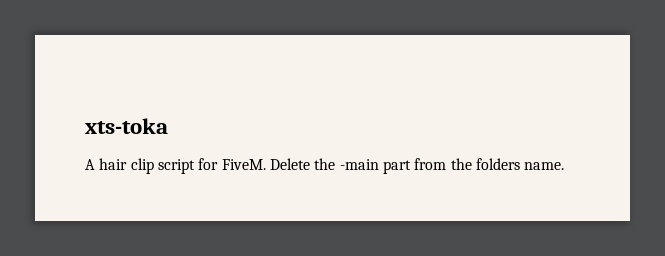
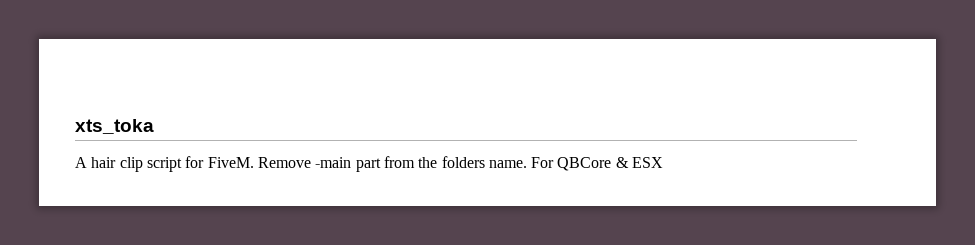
- xts-toka
+ xts_toka
- Delete the -main part from the folders name.
+ Remove -main part from the folders name.
+ For QBCore & ESX

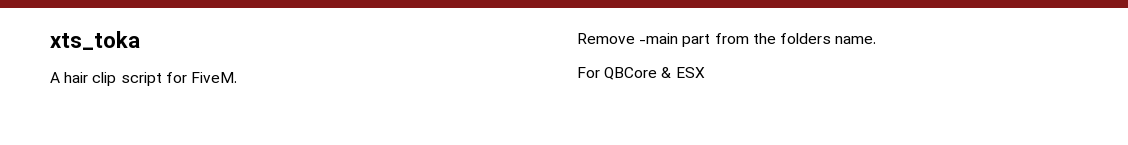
- A hair clip script for FiveM. Remove -main part from the folders name. For QBCore & ESX
+ A hair clip script for FiveM.
+ Remove -main part from the folders name.
+ For QBCore & ESX

